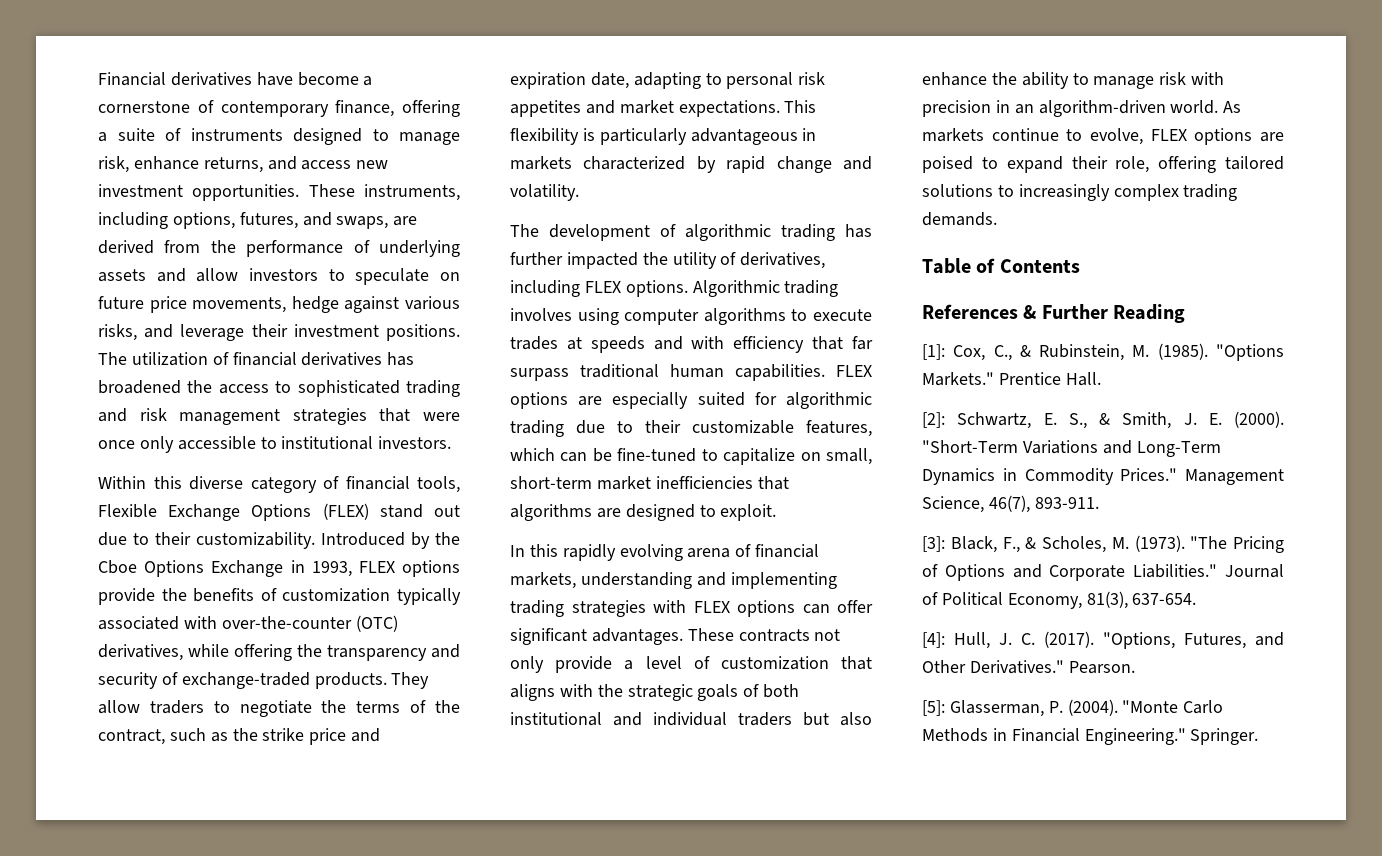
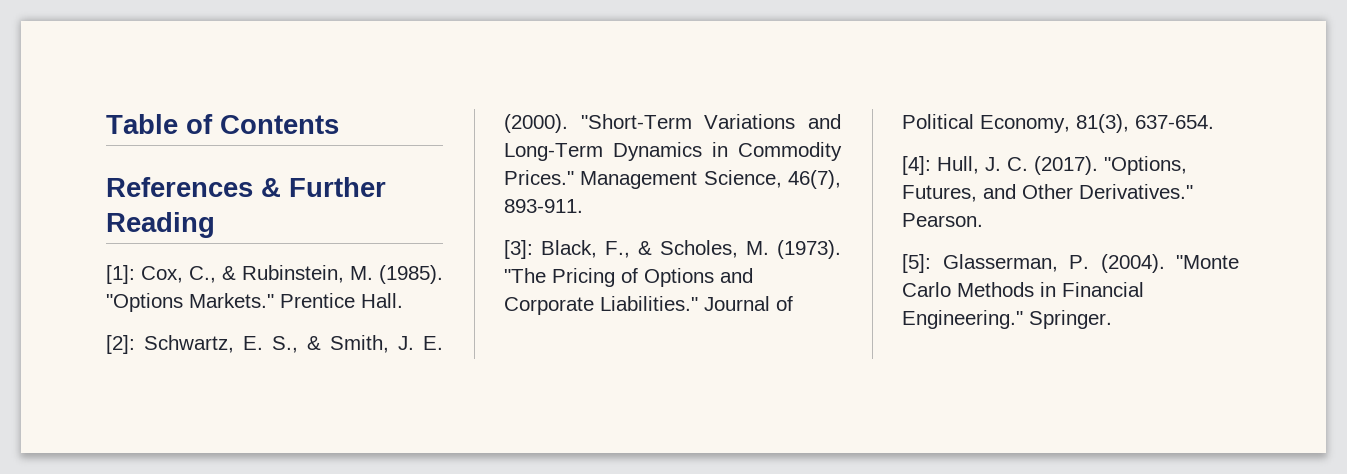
- Financial derivatives have become a cornerstone of contemporary finance, offering a suite of instruments designed to manage risk, enhance returns, and access new investment opportunities. These instruments, including options, futures, and swaps, are derived from the performance of underlying assets and allow investors to speculate on future price movements, hedge against various risks, and leverage their investment positions. The utilization of financial derivatives has broadened the access to sophisticated trading and risk management strategies that were once only accessible to institutional investors.
- Within this diverse category of financial tools, Flexible Exchange Options (FLEX) stand out due to their customizability. Introduced by the Cboe Options Exchange in 1993, FLEX options provide the benefits of customization typically associated with over-the-counter (OTC) derivatives, while offering the transparency and security of exchange-traded products. They allow traders to negotiate the terms of the contract, such as the strike price and expiration date, adapting to personal risk appetites and market expectations. This flexibility is particularly advantageous in markets characterized by rapid change and volatility.
- The development of algorithmic trading has further impacted the utility of derivatives, including FLEX options. Algorithmic trading involves using computer algorithms to execute trades at speeds and with efficiency that far surpass traditional human capabilities. FLEX options are especially suited for algorithmic trading due to their customizable features, which can be fine-tuned to capitalize on small, short-term market inefficiencies that algorithms are designed to exploit.
- In this rapidly evolving arena of financial markets, understanding and implementing trading strategies with FLEX options can offer significant advantages. These contracts not only provide a level of customization that aligns with the strategic goals of both institutional and individual traders but also enhance the ability to manage risk with precision in an algorithm-driven world. As markets continue to evolve, FLEX options are poised to expand their role, offering tailored solutions to increasingly complex trading demands.

